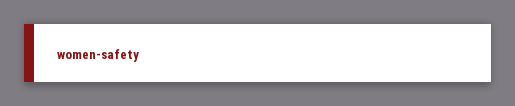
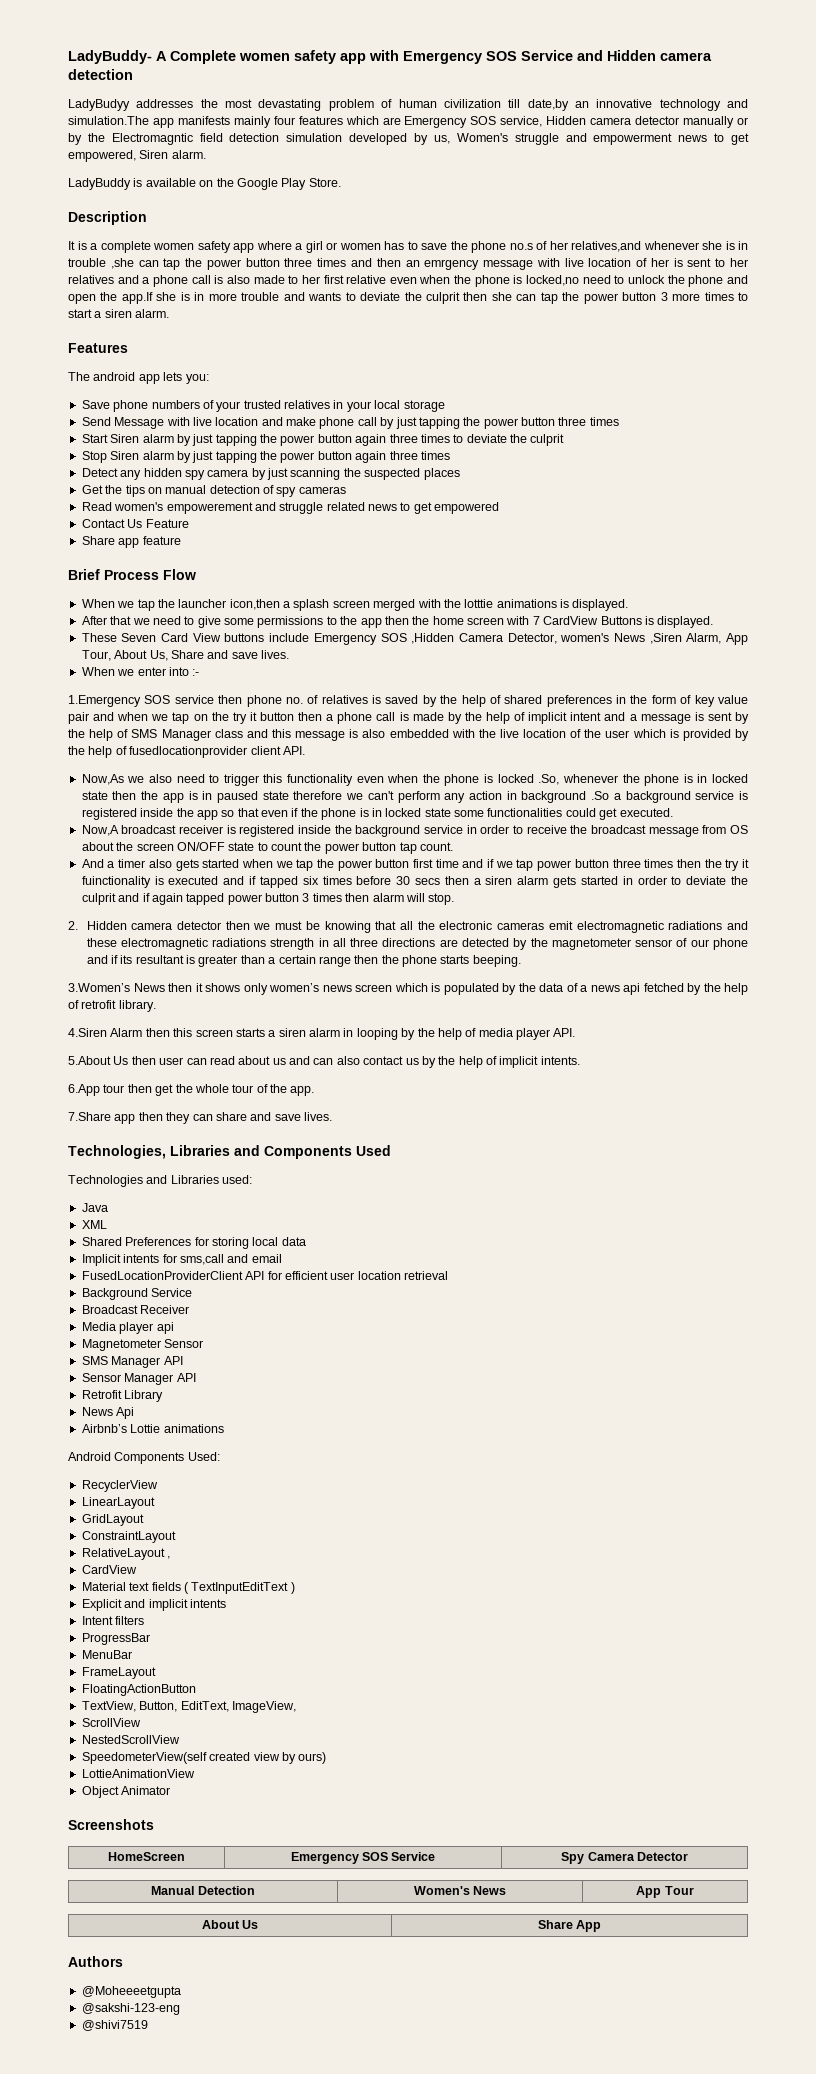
- women-safety
+ LadyBuddy- A Complete women safety app with Emergency SOS Service and Hidden camera detection
+ LadyBudyy addresses the most devastating problem of human civilization till date,by an innovative technology and simulation.The app manifests mainly four features which are Emergency SOS service, Hidden camera detector manually or by the Electromagntic field detection simulation developed by us, Women's struggle and empowerment news to get empowered, Siren alarm.
+ LadyBuddy is available on the Google Play Store.
+ Description
+ It is a complete women safety app where a girl or women has to save the phone no.s of her relatives,and whenever she is in trouble ,she can tap the power button three times and then an emrgency message with live location of her is sent to her relatives and a phone call is also made to her first relative even when the phone is locked,no need to unlock the phone and open the app.If she is in more trouble and wants to deviate the culprit then she can tap the power button 3 more times to start a siren alarm.
+ Features
+ The android app lets you:
+ Save phone numbers of your trusted relatives in your local storage
+ Send Message with live location and make phone call by just tapping the power button three times
+ Start Siren alarm by just tapping the power button again three times to deviate the culprit
+ Stop Siren alarm by just tapping the power button again three times
+ Detect any hidden spy camera by just scanning the suspected places
+ Get the tips on manual detection of spy cameras
+ Read women's empowerement and struggle related news to get empowered
+ Contact Us Feature
+ Share app feature
+ Brief Process Flow
+ When we tap the launcher icon,then a splash screen merged with the lotttie animations is displayed.
+ After that we need to give some permissions to the app then the home screen with 7 CardView Buttons is displayed.
+ These Seven Card View buttons include Emergency SOS ,Hidden Camera Detector, women's News ,Siren Alarm, App Tour, About Us, Share and save lives.
+ When we enter into :-
+ 1.Emergency SOS service then phone no. of relatives is saved by the help of shared preferences in the form of key value pair and when we tap on the try it button then a phone call is made by the help of implicit intent and a message is sent by the help of SMS Manager class and this message is also embedded with the live location of the user which is provided by the help of fusedlocationprovider client API.
+ Now,As we also need to trigger this functionality even when the phone is locked .So, whenever the phone is in locked state then the app is in paused state therefore we can't perform any action in background .So a background service is registered inside the app so that even if the phone is in locked state some functionalities could get executed.
+ Now,A broadcast receiver is registered inside the background service in order to receive the broadcast message from OS about the screen ON/OFF state to count the power button tap count.
+ And a timer also gets started when we tap the power button first time and if we tap power button three times then the try it fuinctionality is executed and if tapped six times before 30 secs then a siren alarm gets started in order to deviate the culprit and if again tapped power button 3 times then alarm will stop.
+ 2. Hidden camera detector then we must be knowing that all the electronic cameras emit electromagnetic radiations and these electromagnetic radiations strength in all three directions are detected by the magnetometer sensor of our phone and if its resultant is greater than a certain range then the phone starts beeping.
+ 3.Women’s News then it shows only women’s news screen which is populated by the data of a news api fetched by the help of retrofit library.
+ 4.Siren Alarm then this screen starts a siren alarm in looping by the help of media player API.
+ 5.About Us then user can read about us and can also contact us by the help of implicit intents.
+ 6.App tour then get the whole tour of the app.
+ 7.Share app then they can share and save lives.
+ Technologies, Libraries and Components Used
+ Technologies and Libraries used:
+ Java
+ XML
+ Shared Preferences for storing local data
+ Implicit intents for sms,call and email
+ FusedLocationProviderClient API for efficient user location retrieval
+ Background Service
+ Broadcast Receiver
+ Media player api
+ Magnetometer Sensor
+ SMS Manager API
+ Sensor Manager API
+ Retrofit Library
+ News Api
+ Airbnb’s Lottie animations
+ Android Components Used:
+ RecyclerView
+ LinearLayout
+ GridLayout
+ ConstraintLayout
+ RelativeLayout ,
+ CardView
+ Material text fields ( TextInputEditText )
+ Explicit and implicit intents
+ Intent filters
+ ProgressBar
+ MenuBar
+ FrameLayout
+ FloatingActionButton
+ TextView, Button, EditText, ImageView,
+ ScrollView
+ NestedScrollView
+ SpeedometerView(self created view by ours)
+ LottieAnimationView
+ Object Animator
+ Screenshots
+ HomeScreen | Emergency SOS Service | Spy Camera Detector
+ Manual Detection | Women's News | App Tour
+ About Us | Share App
+ Authors
+ @Moheeeetgupta
+ @sakshi-123-eng
+ @shivi7519

